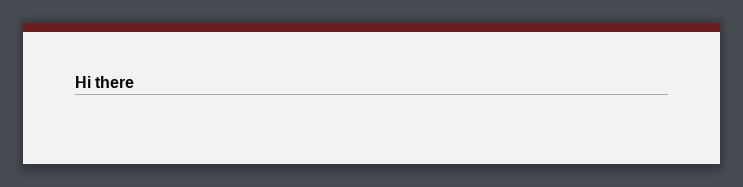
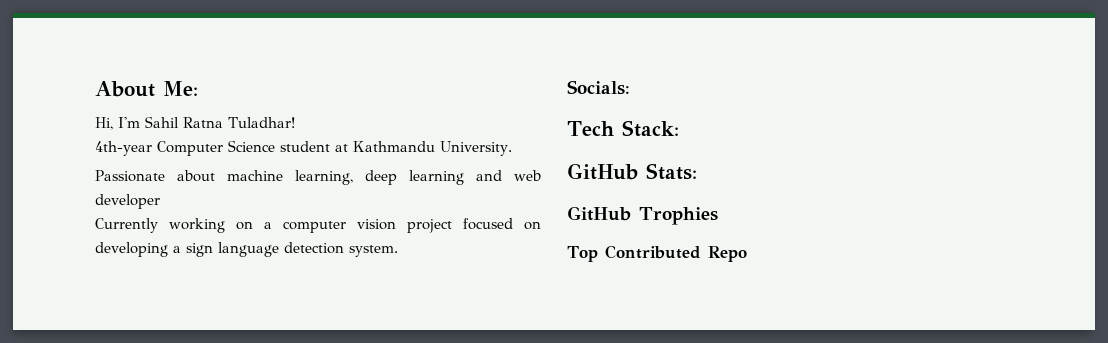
- Hi there
+ About Me:
+ Hi, I'm Sahil Ratna Tuladhar!
+ 4th-year Computer Science student at Kathmandu University.
+ Passionate about machine learning, deep learning and web developer
+ Currently working on a computer vision project focused on developing a sign language detection system.
+ Socials:
+ Tech Stack:
+ GitHub Stats:
+ GitHub Trophies
+ Top Contributed Repo

